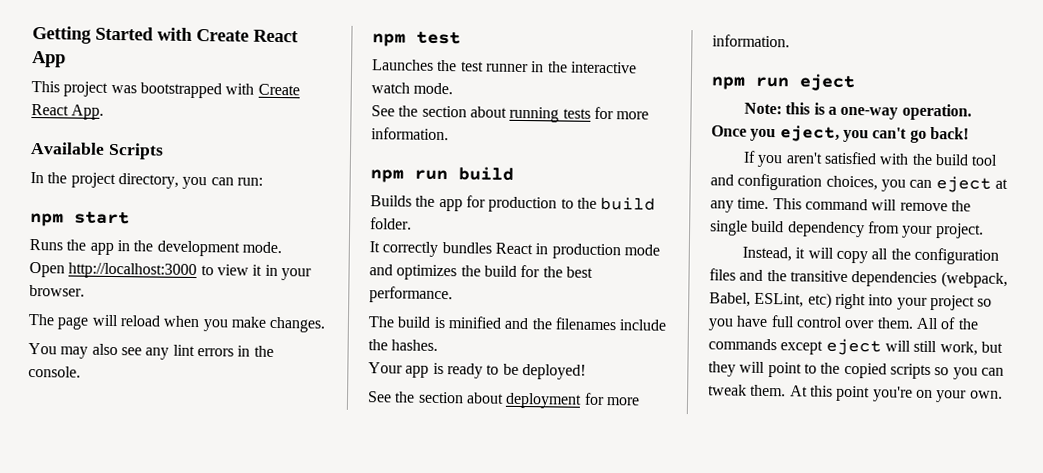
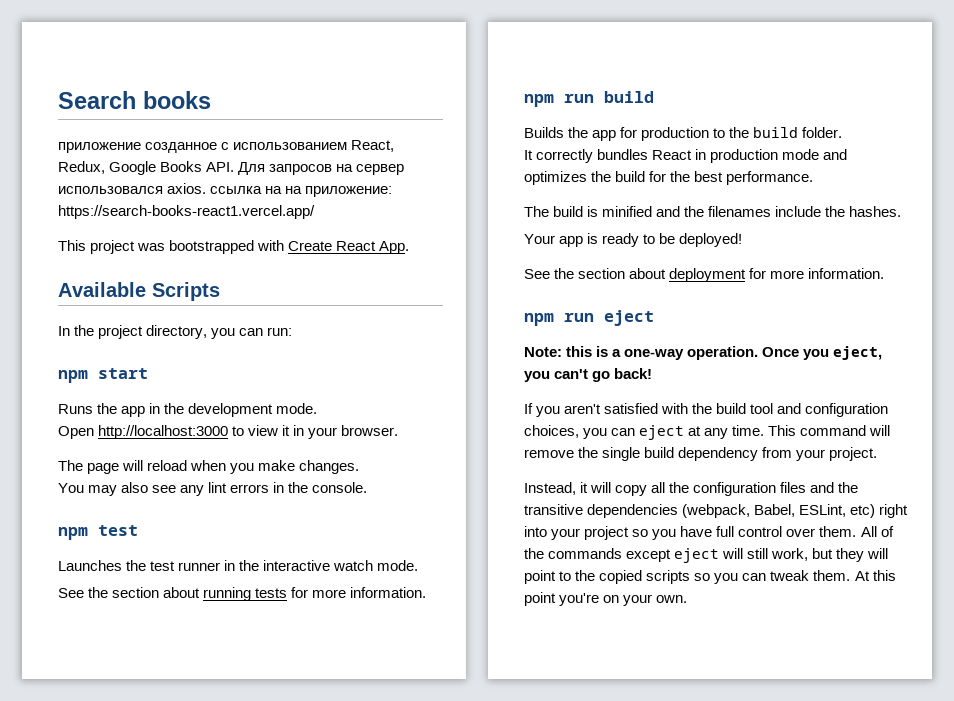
- Getting Started with Create React App
+ Search books
+ приложение созданное с использованием React, Redux, Google Books API. Для запросов на сервер использовался axios. ссылка на на приложение: https://search-books-react1.vercel.app/

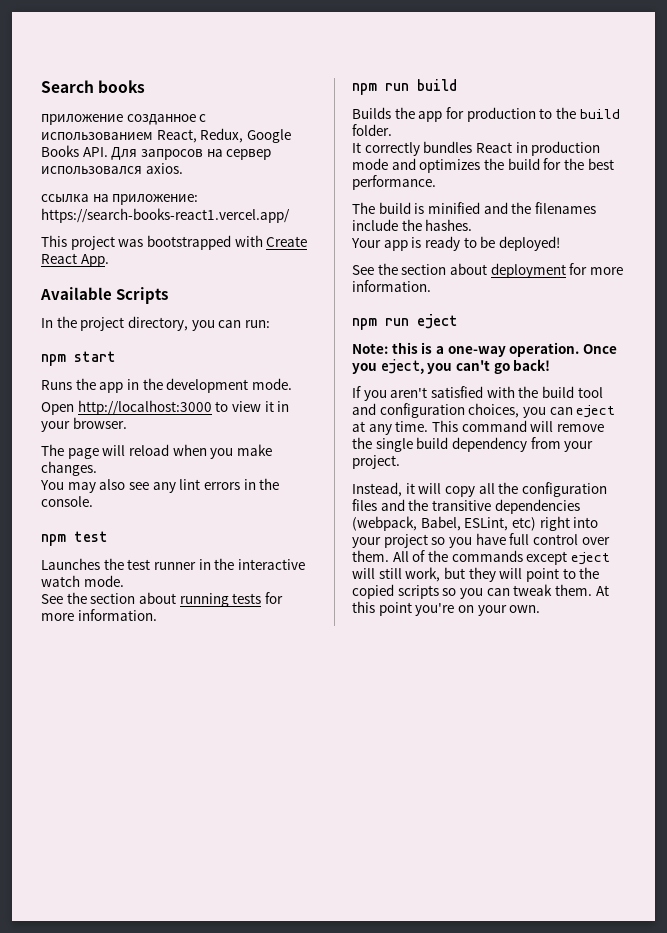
- приложение созданное с использованием React, Redux, Google Books API. Для запросов на сервер использовался axios. ссылка на на приложение: https://search-books-react1.vercel.app/
+ приложение созданное с использованием React, Redux, Google Books API. Для запросов на сервер использовался axios.
+ ссылка на приложение: https://search-books-react1.vercel.app/

